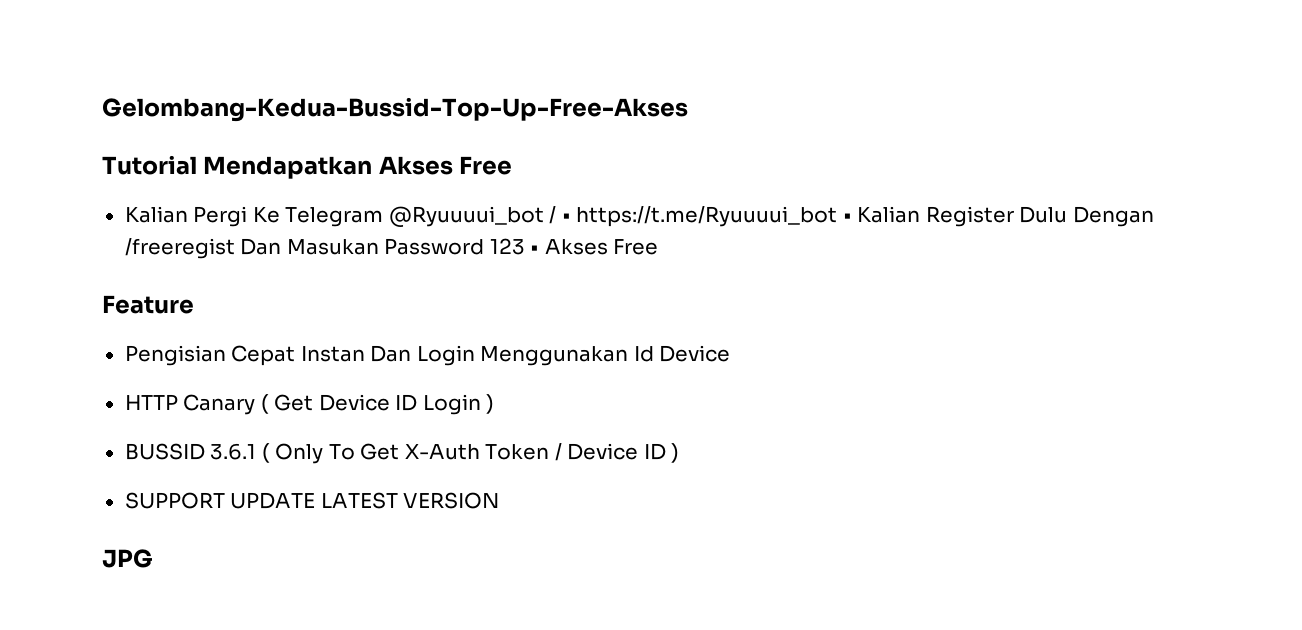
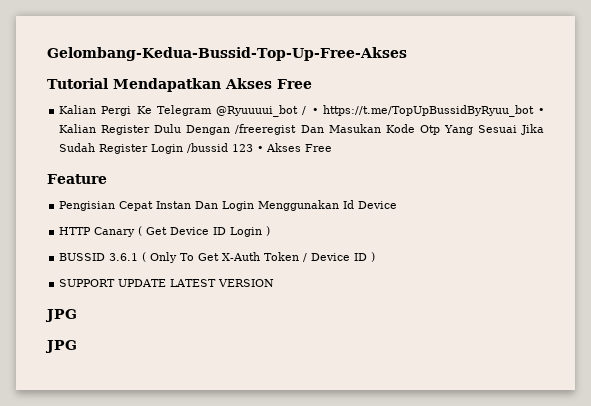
- Kalian Pergi Ke Telegram @Ryuuuui_bot / • https://t.me/Ryuuuui_bot • Kalian Register Dulu Dengan /freeregist Dan Masukan Password 123 • Akses Free
+ Kalian Pergi Ke Telegram @Ryuuuui_bot / • https://t.me/TopUpBussidByRyuu_bot • Kalian Register Dulu Dengan /freeregist Dan Masukan Kode Otp Yang Sesuai Jika Sudah Register Login /bussid 123 • Akses Free
  SUPPORT UPDATE LATEST VERSION
+ JPG

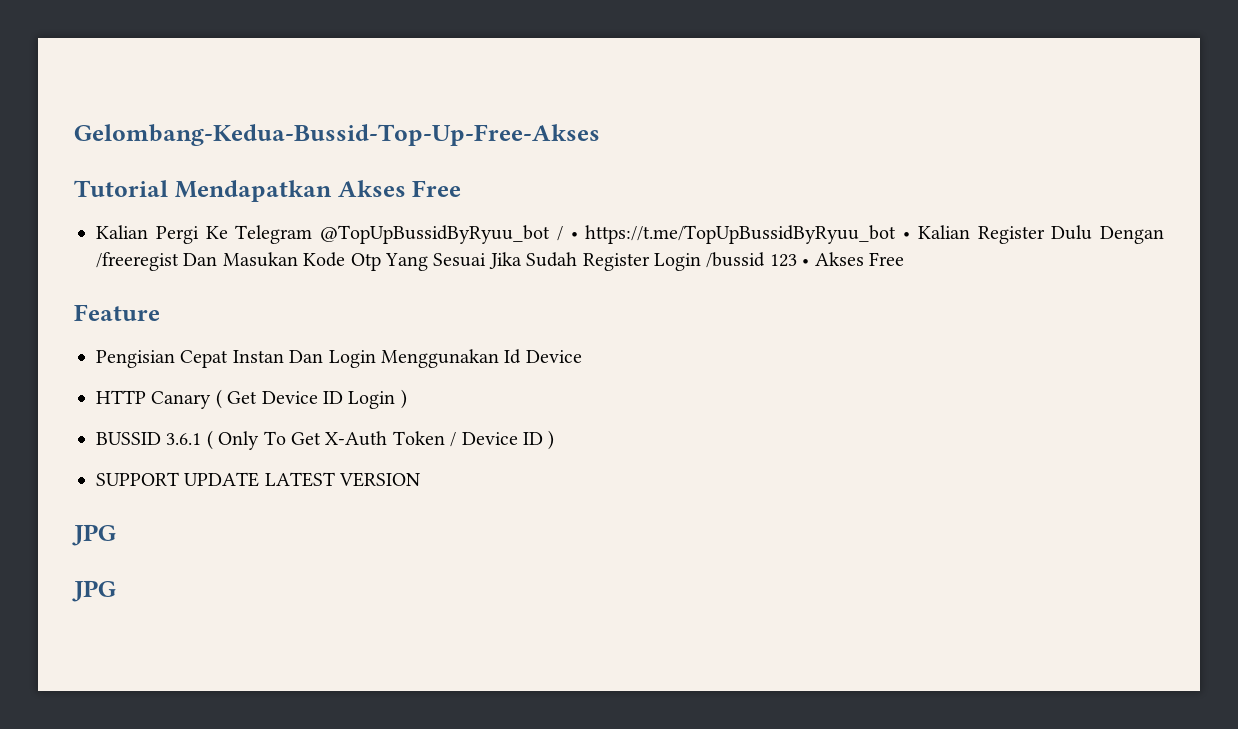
- Kalian Pergi Ke Telegram @Ryuuuui_bot / • https://t.me/TopUpBussidByRyuu_bot • Kalian Register Dulu Dengan /freeregist Dan Masukan Kode Otp Yang Sesuai Jika Sudah Register Login /bussid 123 • Akses Free
+ Kalian Pergi Ke Telegram @TopUpBussidByRyuu_bot / • https://t.me/TopUpBussidByRyuu_bot • Kalian Register Dulu Dengan /freeregist Dan Masukan Kode Otp Yang Sesuai Jika Sudah Register Login /bussid 123 • Akses Free

